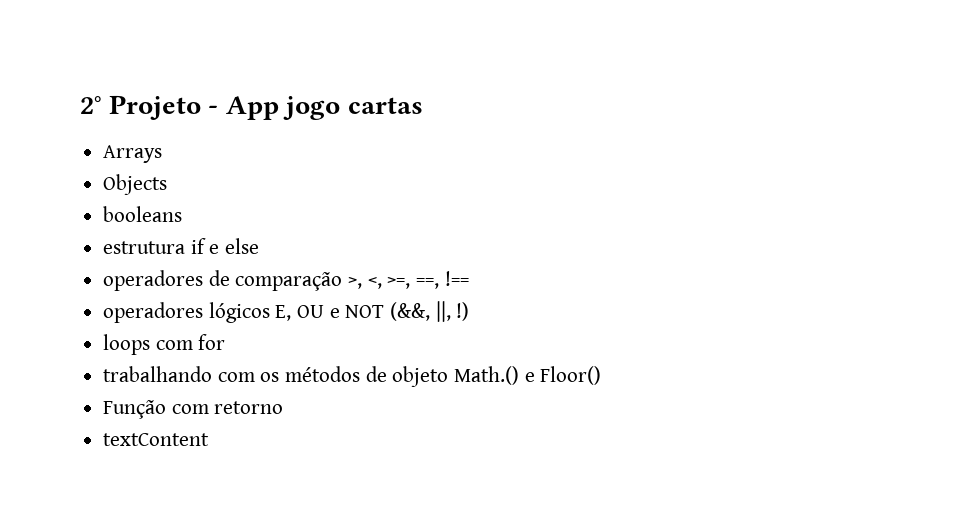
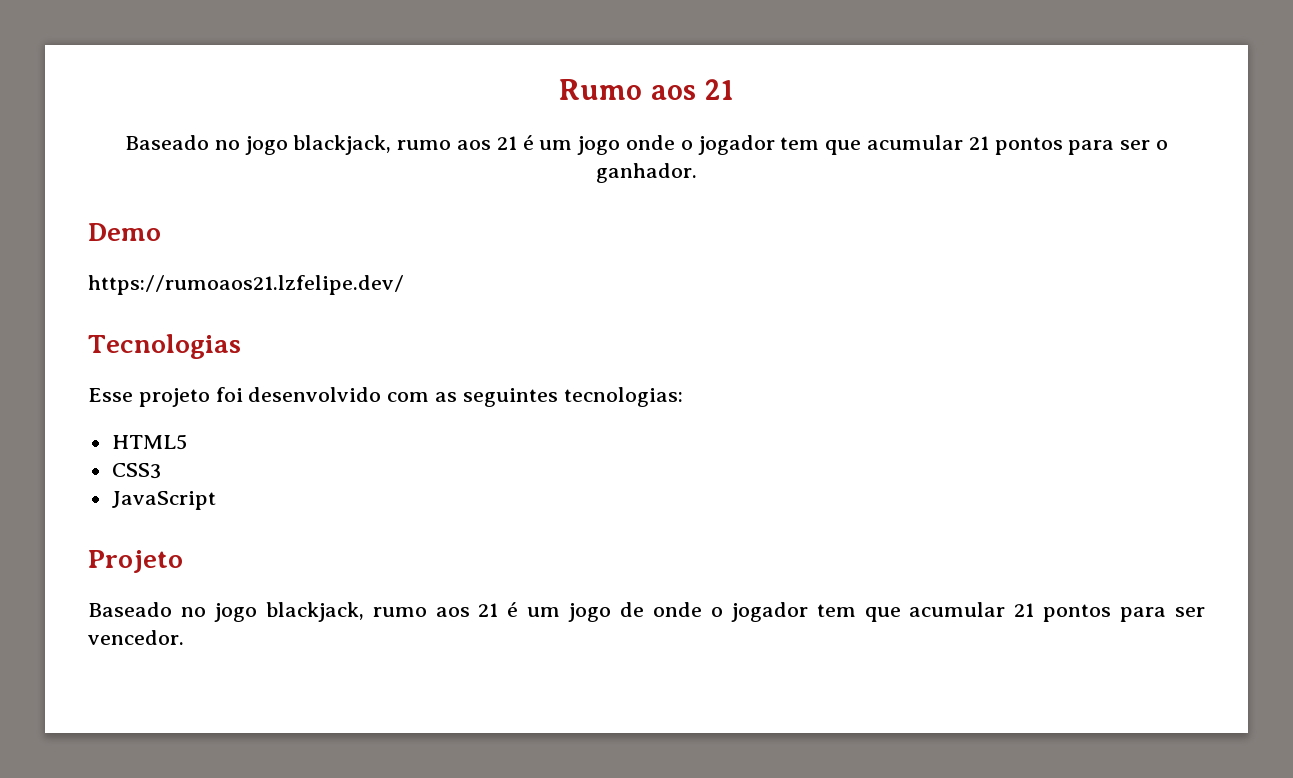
- 2° Projeto - App jogo cartas
- Arrays
- Objects
- booleans
- estrutura if e else
- operadores de comparação >, <, >=, ==, !==
- operadores lógicos E, OU e NOT (&&, ||, !)
- loops com for
- trabalhando com os métodos de objeto Math.() e Floor()
- Função com retorno
- textContent
+ Rumo aos 21
+ Baseado no jogo blackjack, rumo aos 21 é um jogo onde o jogador tem que acumular 21 pontos para ser o ganhador.
+ Demo
+ https://rumoaos21.lzfelipe.dev/
+ Tecnologias
+ Esse projeto foi desenvolvido com as seguintes tecnologias:
+ HTML5
+ CSS3
+ JavaScript
+ Projeto
+ Baseado no jogo blackjack, rumo aos 21 é um jogo de onde o jogador tem que acumular 21 pontos para ser vencedor.

